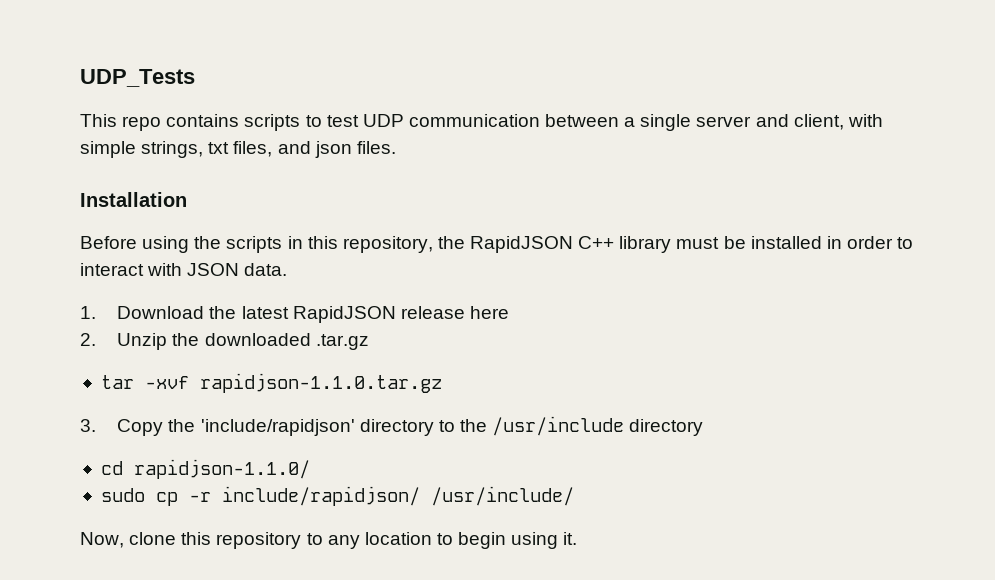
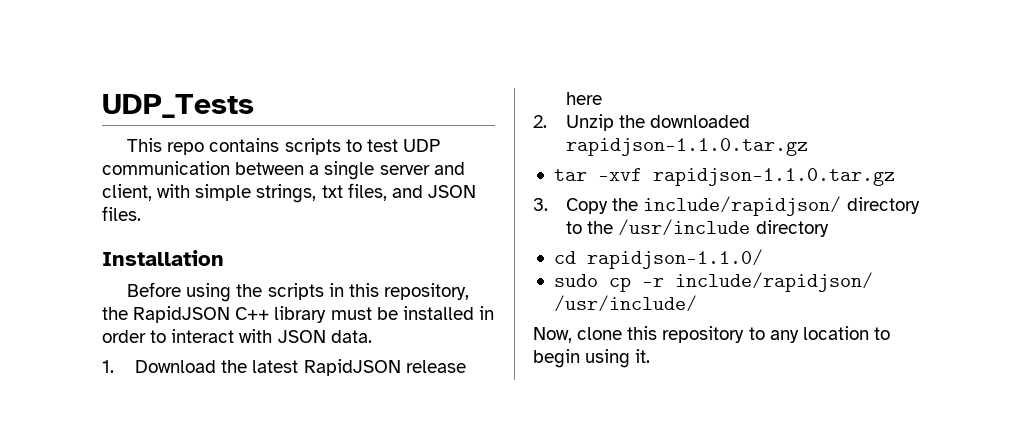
- This repo contains scripts to test UDP communication between a single server and client, with simple strings, txt files, and json files.
+ This repo contains scripts to test UDP communication between a single server and client, with simple strings, txt files, and JSON files.
- 2. Unzip the downloaded .tar.gz
+ 2. Unzip the downloaded rapidjson-1.1.0.tar.gz
- 3. Copy the 'include/rapidjson' directory to the /usr/include directory
+ 3. Copy the include/rapidjson/ directory to the /usr/include directory

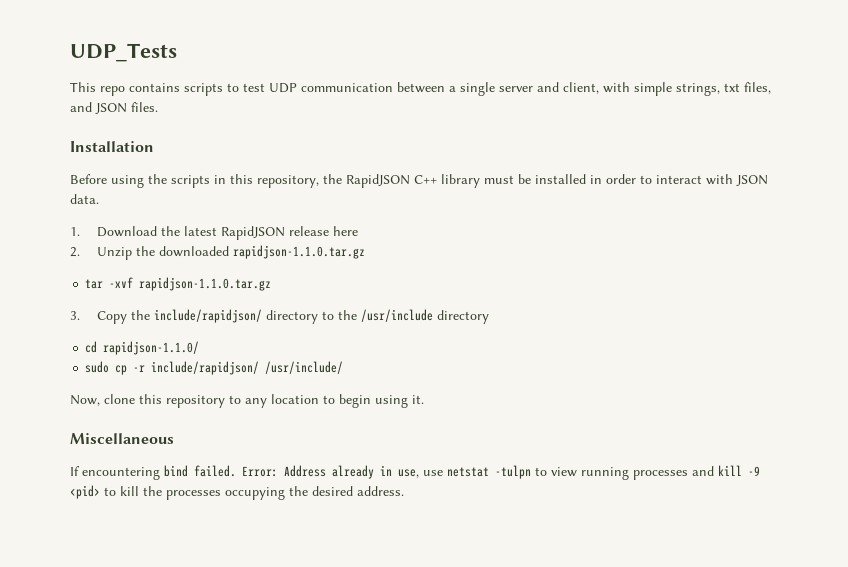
+ Miscellaneous
+ If encountering bind failed. Error: Address already in use, use netstat -tulpn to view running processes and kill -9 <pid> to kill the processes occupying the desired address.

